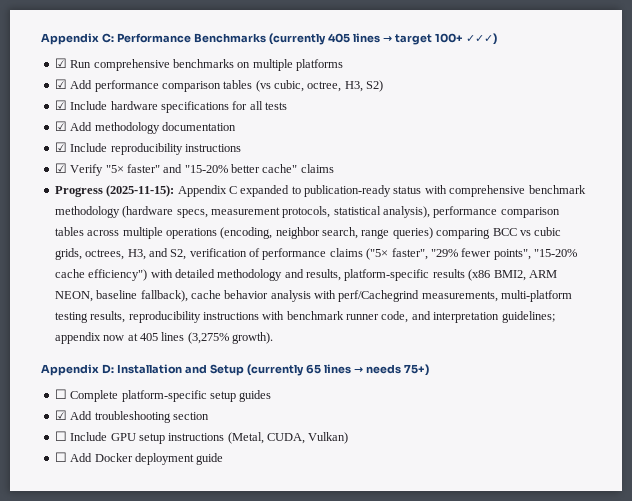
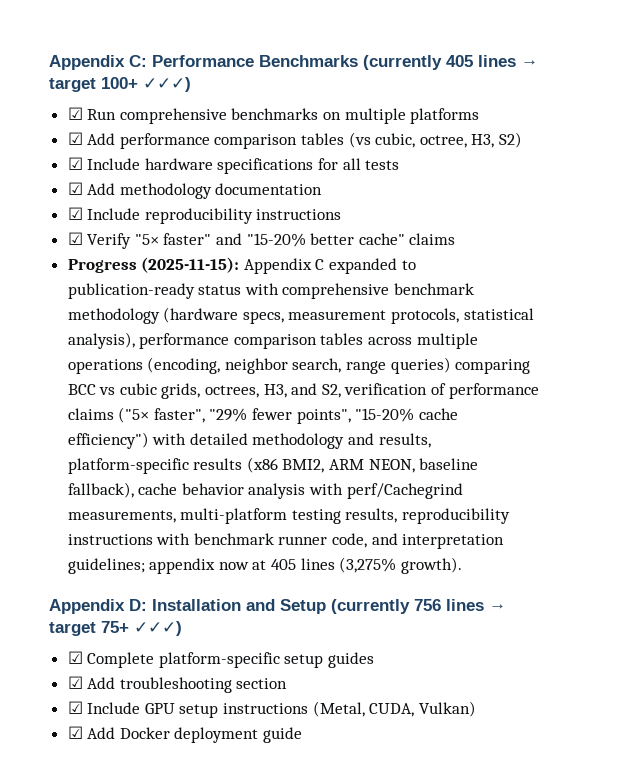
- Appendix D: Installation and Setup (currently 65 lines → needs 75+)
- ☐ Complete platform-specific setup guides
+ Appendix D: Installation and Setup (currently 756 lines → target 75+ ✓✓✓)
+ ☑ Complete platform-specific setup guides
- ☐ Include GPU setup instructions (Metal, CUDA, Vulkan)
+ ☑ Include GPU setup instructions (Metal, CUDA, Vulkan)
- ☐ Add Docker deployment guide
+ ☑ Add Docker deployment guide

